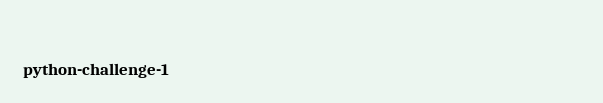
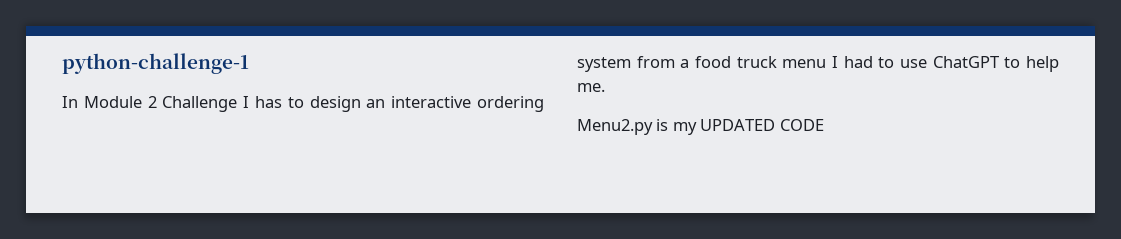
+ In Module 2 Challenge I has to design an interactive ordering system from a food truck menu I had to use ChatGPT to help me.
+ Menu2.py is my UPDATED CODE

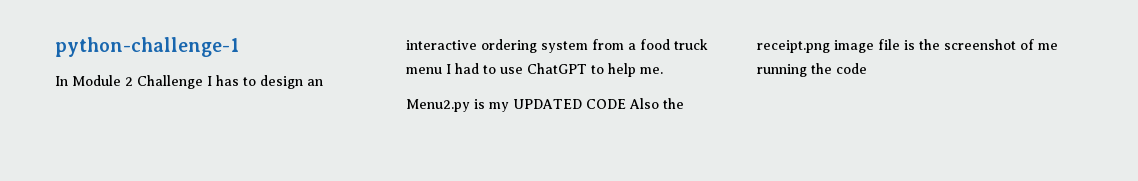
- Menu2.py is my UPDATED CODE
+ Menu2.py is my UPDATED CODE Also the receipt.png image file is the screenshot of me running the code

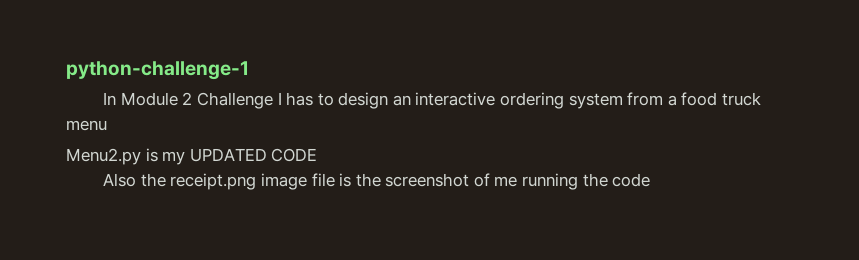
- In Module 2 Challenge I has to design an interactive ordering system from a food truck menu I had to use ChatGPT to help me.
+ In Module 2 Challenge I has to design an interactive ordering system from a food truck menu
- Menu2.py is my UPDATED CODE Also the receipt.png image file is the screenshot of me running the code
+ Menu2.py is my UPDATED CODE
+ Also the receipt.png image file is the screenshot of me running the code

